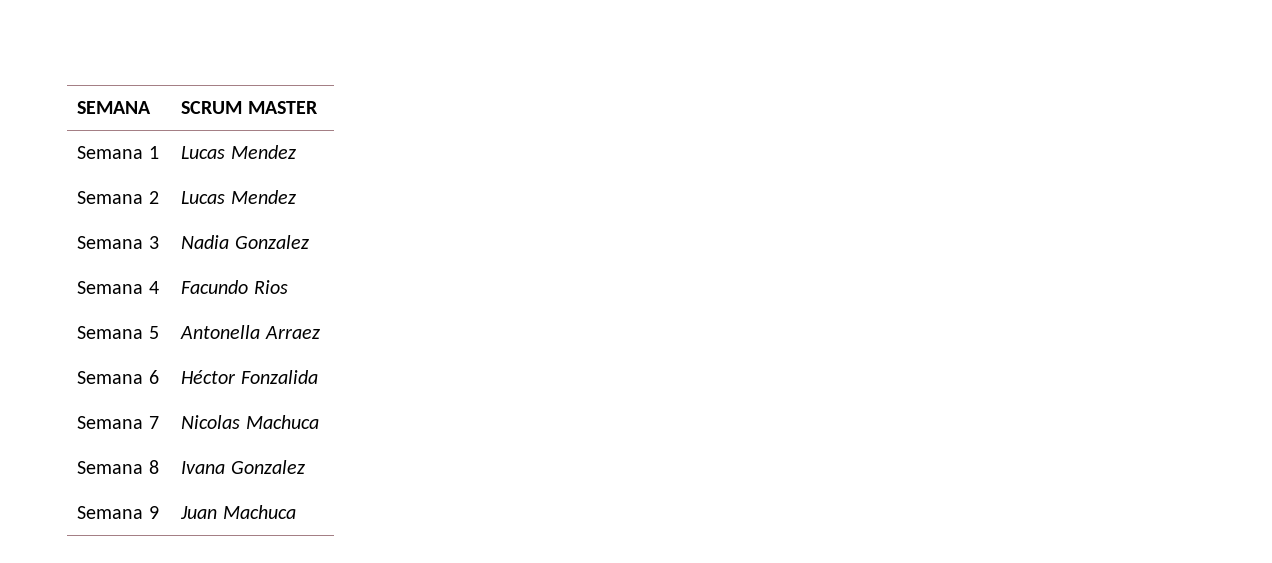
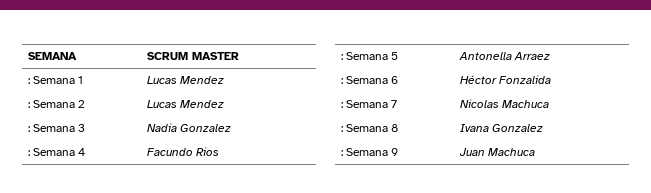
- Semana 1 | Lucas Mendez
+ : Semana 1 | Lucas Mendez
- Semana 2 | Lucas Mendez
+ : Semana 2 | Lucas Mendez
- Semana 3 | Nadia Gonzalez
+ : Semana 3 | Nadia Gonzalez
- Semana 4 | Facundo Rios
+ : Semana 4 | Facundo Rios
- Semana 5 | Antonella Arraez
+ : Semana 5 | Antonella Arraez
- Semana 6 | Héctor Fonzalida
+ : Semana 6 | Héctor Fonzalida
- Semana 7 | Nicolas Machuca
+ : Semana 7 | Nicolas Machuca
- Semana 8 | Ivana Gonzalez
+ : Semana 8 | Ivana Gonzalez
- Semana 9 | Juan Machuca
+ : Semana 9 | Juan Machuca

